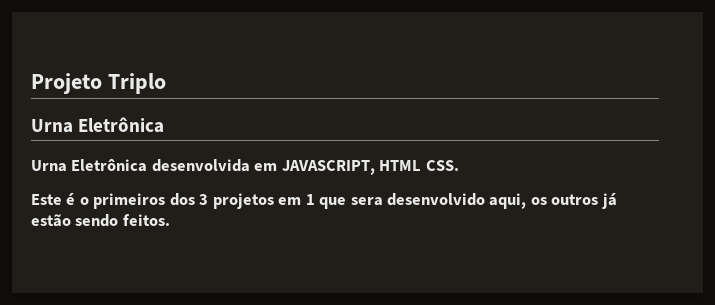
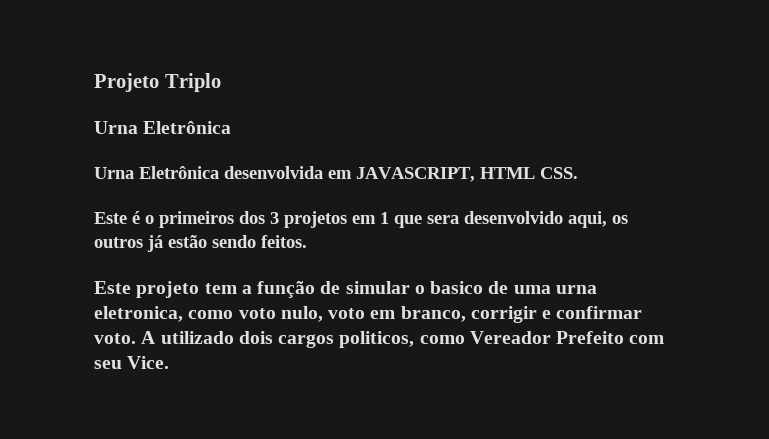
+ Este projeto tem a função de simular o basico de uma urna eletronica, como voto nulo, voto em branco, corrigir e confirmar voto. A utilizado dois cargos politicos, como Vereador Prefeito com seu Vice.

